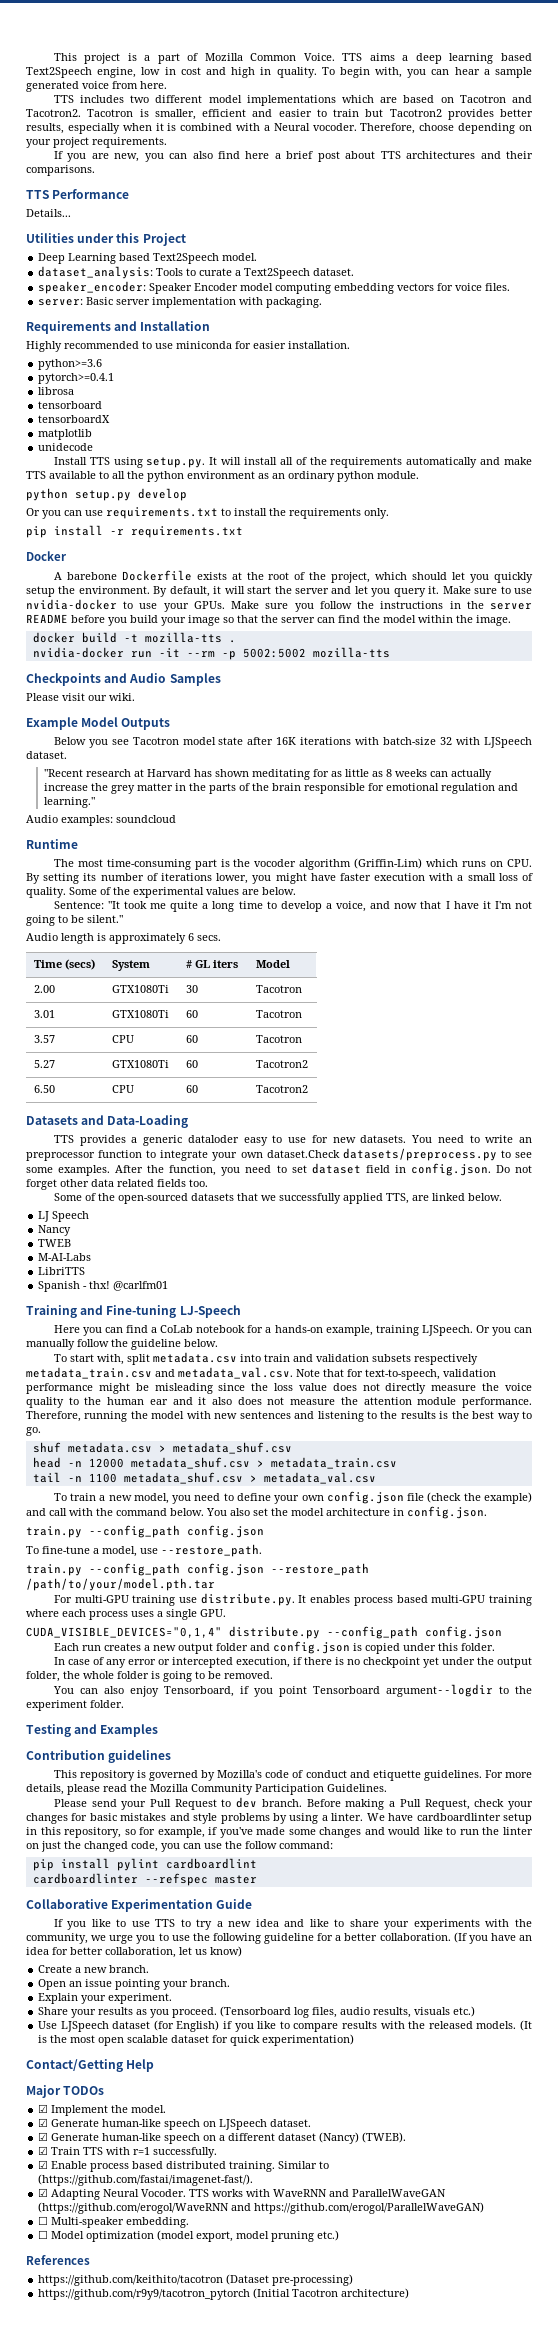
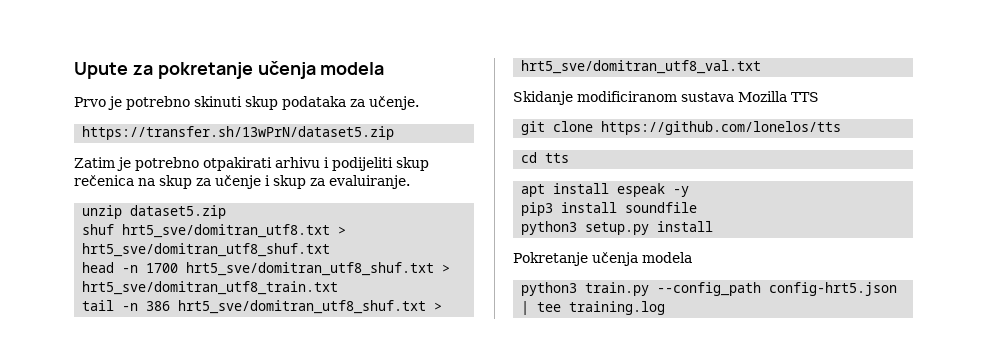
- This project is a part of Mozilla Common Voice. TTS aims a deep learning based Text2Speech engine, low in cost and high in quality. To begin with, you can hear a sample generated voice from here.
- TTS includes two different model implementations which are based on Tacotron and Tacotron2. Tacotron is smaller, efficient and easier to train but Tacotron2 provides better results, especially when it is combined with a Neural vocoder. Therefore, choose depending on your project requirements.
- If you are new, you can also find here a brief post about TTS architectures and their comparisons.
- TTS Performance
- Details...
- Utilities under this Project
- Deep Learning based Text2Speech model.
- dataset_analysis: Tools to curate a Text2Speech dataset.
- speaker_encoder: Speaker Encoder model computing embedding vectors for voice files.
- server: Basic server implementation with packaging.
- Requirements and Installation
- Highly recommended to use miniconda for easier installation.
- python>=3.6
- pytorch>=0.4.1
- librosa
- tensorboard
- tensorboardX
- matplotlib
- unidecode
- Install TTS using setup.py. It will install all of the requirements automatically and make TTS available to all the python environment as an ordinary python module.
- python setup.py develop
- Or you can use requirements.txt to install the requirements only.
- pip install -r requirements.txt
- Docker
- A barebone Dockerfile exists at the root of the project, which should let you quickly setup the environment. By default, it will start the server and let you query it. Make sure to use nvidia-docker to use your GPUs. Make sure you follow the instructions in the server README before you build your image so that the server can find the model within the image.
- docker build -t mozilla-tts .
- nvidia-docker run -it --rm -p 5002:5002 mozilla-tts
- Checkpoints and Audio Samples
- Please visit our wiki.
- Example Model Outputs
- Below you see Tacotron model state after 16K iterations with batch-size 32 with LJSpeech dataset.
- "Recent research at Harvard has shown meditating for as little as 8 weeks can actually increase the grey matter in the parts of the brain responsible for emotional regulation and learning."
- Audio examples: soundcloud
- Runtime
- The most time-consuming part is the vocoder algorithm (Griffin-Lim) which runs on CPU. By setting its number of iterations lower, you might have faster execution with a small loss of quality. Some of the experimental values are below.
- Sentence: "It took me quite a long time to develop a voice, and now that I have it I'm not going to be silent."
- Audio length is approximately 6 secs.
- Time (secs) | System | # GL iters | Model
- 2.00 | GTX1080Ti | 30 | Tacotron
- 3.01 | GTX1080Ti | 60 | Tacotron
- 3.57 | CPU | 60 | Tacotron
- 5.27 | GTX1080Ti | 60 | Tacotron2
- 6.50 | CPU | 60 | Tacotron2
- Datasets and Data-Loading
- TTS provides a generic dataloder easy to use for new datasets. You need to write an preprocessor function to integrate your own dataset.Check datasets/preprocess.py to see some examples. After the function, you need to set dataset field in config.json. Do not forget other data related fields too.
- Some of the open-sourced datasets that we successfully applied TTS, are linked below.
- LJ Speech
- Nancy
- TWEB
- M-AI-Labs
- LibriTTS
- Spanish - thx! @carlfm01
- Training and Fine-tuning LJ-Speech
- Here you can find a CoLab notebook for a hands-on example, training LJSpeech. Or you can manually follow the guideline below.
- To start with, split metadata.csv into train and validation subsets respectively metadata_train.csv and metadata_val.csv. Note that for text-to-speech, validation performance might be misleading since the loss value does not directly measure the voice quality to the human ear and it also does not measure the attention module performance. Therefore, running the model with new sentences and listening to the results is the best way to go.
- shuf metadata.csv > metadata_shuf.csv
- head -n 12000 metadata_shuf.csv > metadata_train.csv
- tail -n 1100 metadata_shuf.csv > metadata_val.csv
- To train a new model, you need to define your own config.json file (check the example) and call with the command below. You also set the model architecture in config.json.
- train.py --config_path config.json
- To fine-tune a model, use --restore_path.
- train.py --config_path config.json --restore_path /path/to/your/model.pth.tar
- For multi-GPU training use distribute.py. It enables process based multi-GPU training where each process uses a single GPU.
- CUDA_VISIBLE_DEVICES="0,1,4" distribute.py --config_path config.json
- Each run creates a new output folder and config.json is copied under this folder.
- In case of any error or intercepted execution, if there is no checkpoint yet under the output folder, the whole folder is going to be removed.
- You can also enjoy Tensorboard, if you point Tensorboard argument--logdir to the experiment folder.
- Testing and Examples
- Contribution guidelines
- This repository is governed by Mozilla's code of conduct and etiquette guidelines. For more details, please read the Mozilla Community Participation Guidelines.
- Please send your Pull Request to dev branch. Before making a Pull Request, check your changes for basic mistakes and style problems by using a linter. We have cardboardlinter setup in this repository, so for example, if you've made some changes and would like to run the linter on just the changed code, you can use the follow command:
- pip install pylint cardboardlint
- cardboardlinter --refspec master
- Collaborative Experimentation Guide
- If you like to use TTS to try a new idea and like to share your experiments with the community, we urge you to use the following guideline for a better collaboration. (If you have an idea for better collaboration, let us know)
- Create a new branch.
- Open an issue pointing your branch.
- Explain your experiment.
- Share your results as you proceed. (Tensorboard log files, audio results, visuals etc.)
- Use LJSpeech dataset (for English) if you like to compare results with the released models. (It is the most open scalable dataset for quick experimentation)
- Contact/Getting Help
- Major TODOs
- ☑ Implement the model.
- ☑ Generate human-like speech on LJSpeech dataset.
- ☑ Generate human-like speech on a different dataset (Nancy) (TWEB).
- ☑ Train TTS with r=1 successfully.
- ☑ Enable process based distributed training. Similar to (https://github.com/fastai/imagenet-fast/).
- ☑ Adapting Neural Vocoder. TTS works with WaveRNN and ParallelWaveGAN (https://github.com/erogol/WaveRNN and https://github.com/erogol/ParallelWaveGAN)
- ☐ Multi-speaker embedding.
- ☐ Model optimization (model export, model pruning etc.)
- References
- https://github.com/keithito/tacotron (Dataset pre-processing)
- https://github.com/r9y9/tacotron_pytorch (Initial Tacotron architecture)
+ Upute za pokretanje učenja modela
+ Prvo je potrebno skinuti skup podataka za učenje.
+ https://transfer.sh/13wPrN/dataset5.zip
+ Zatim je potrebno otpakirati arhivu i podijeliti skup rečenica na skup za učenje i skup za evaluiranje.
+ unzip dataset5.zip
+ shuf hrt5_sve/domitran_utf8.txt > hrt5_sve/domitran_utf8_shuf.txt
+ head -n 1700 hrt5_sve/domitran_utf8_shuf.txt > hrt5_sve/domitran_utf8_train.txt
+ tail -n 386 hrt5_sve/domitran_utf8_shuf.txt > hrt5_sve/domitran_utf8_val.txt
+ Skidanje modificiranom sustava Mozilla TTS
+ git clone https://github.com/lonelos/tts
+ cd tts
+ apt install espeak -y
+ pip3 install soundfile
+ python3 setup.py install
+ Pokretanje učenja modela
+ python3 train.py --config_path config-hrt5.json | tee training.log

